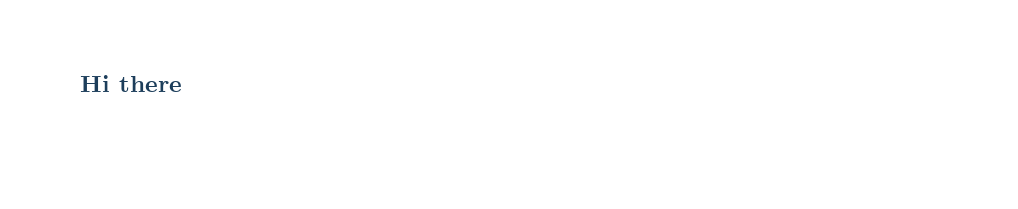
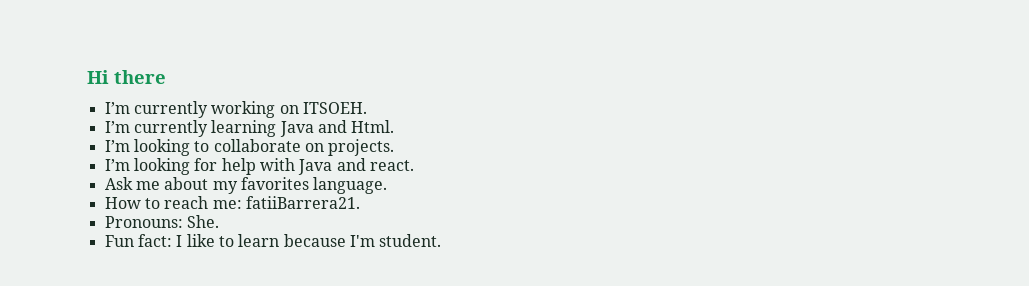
+ I’m currently working on ITSOEH.
+ I’m currently learning Java and Html.
+ I’m looking to collaborate on projects.
+ I’m looking for help with Java and react.
+ Ask me about my favorites language.
+ How to reach me: fatiiBarrera21.
+ Pronouns: She.
+ Fun fact: I like to learn because I'm student.

